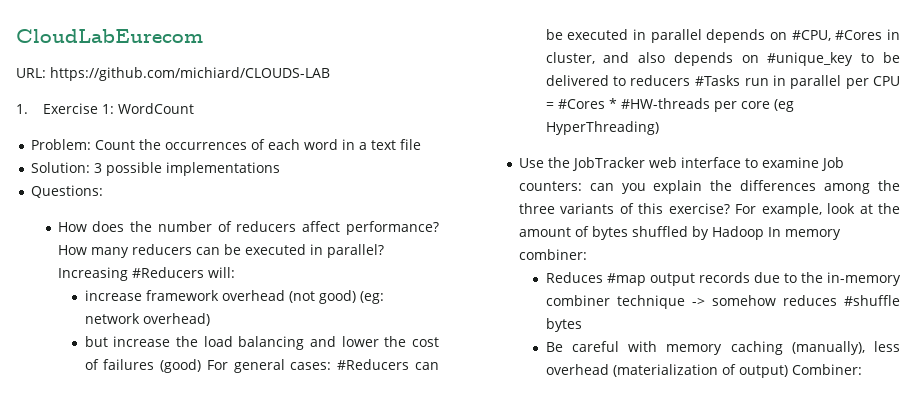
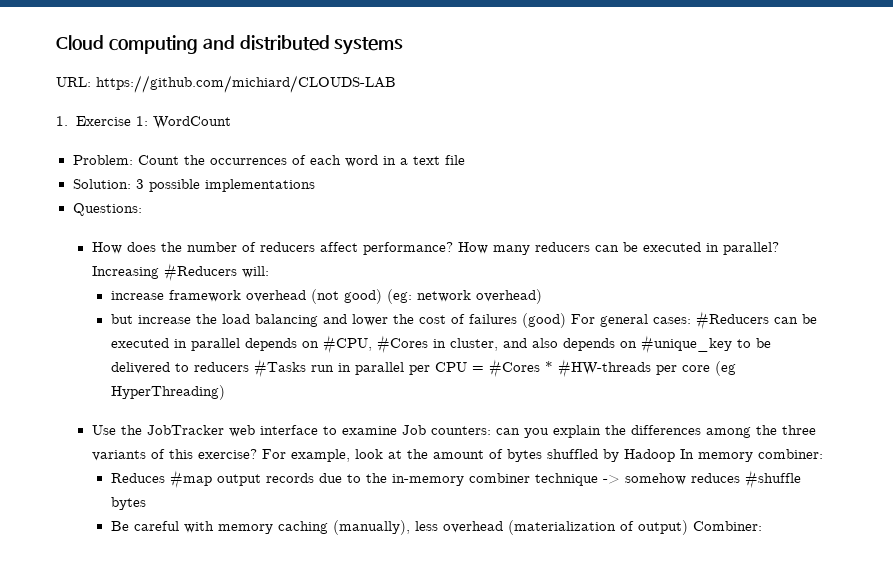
- CloudLabEurecom
+ Cloud computing and distributed systems

